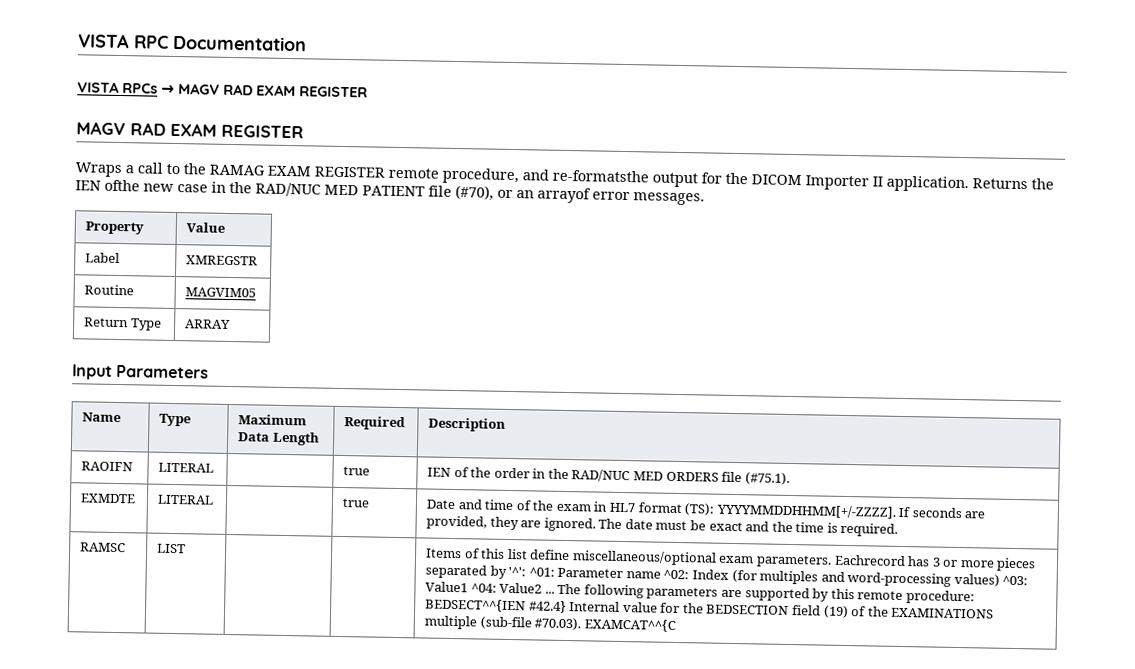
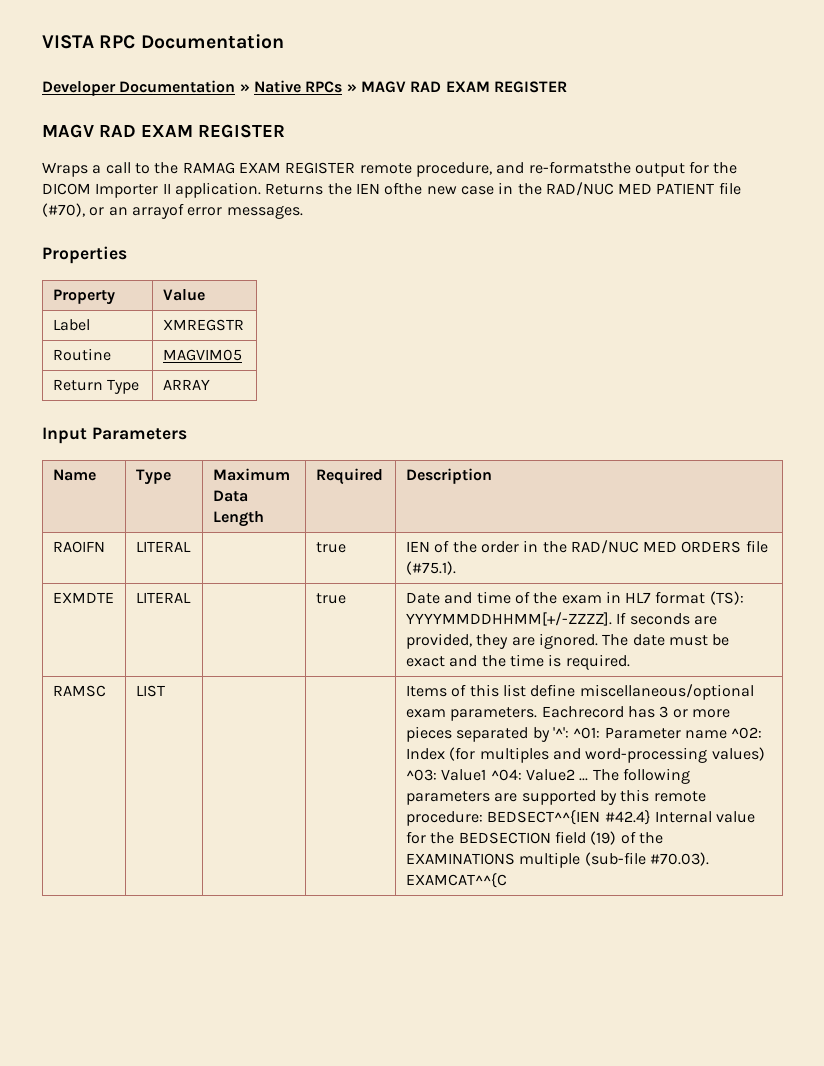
- VISTA RPCs → MAGV RAD EXAM REGISTER
+ Developer Documentation » Native RPCs » MAGV RAD EXAM REGISTER
+ Properties

